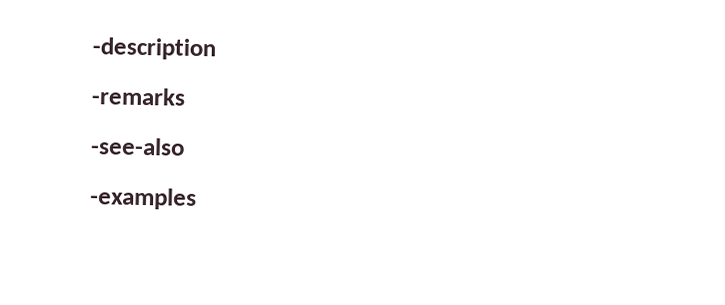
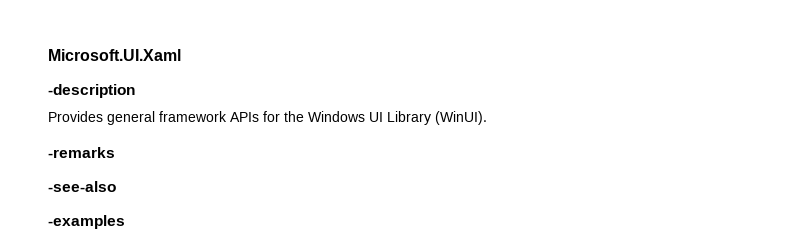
+ Microsoft.UI.Xaml
+ Provides general framework APIs for the Windows UI Library (WinUI).

